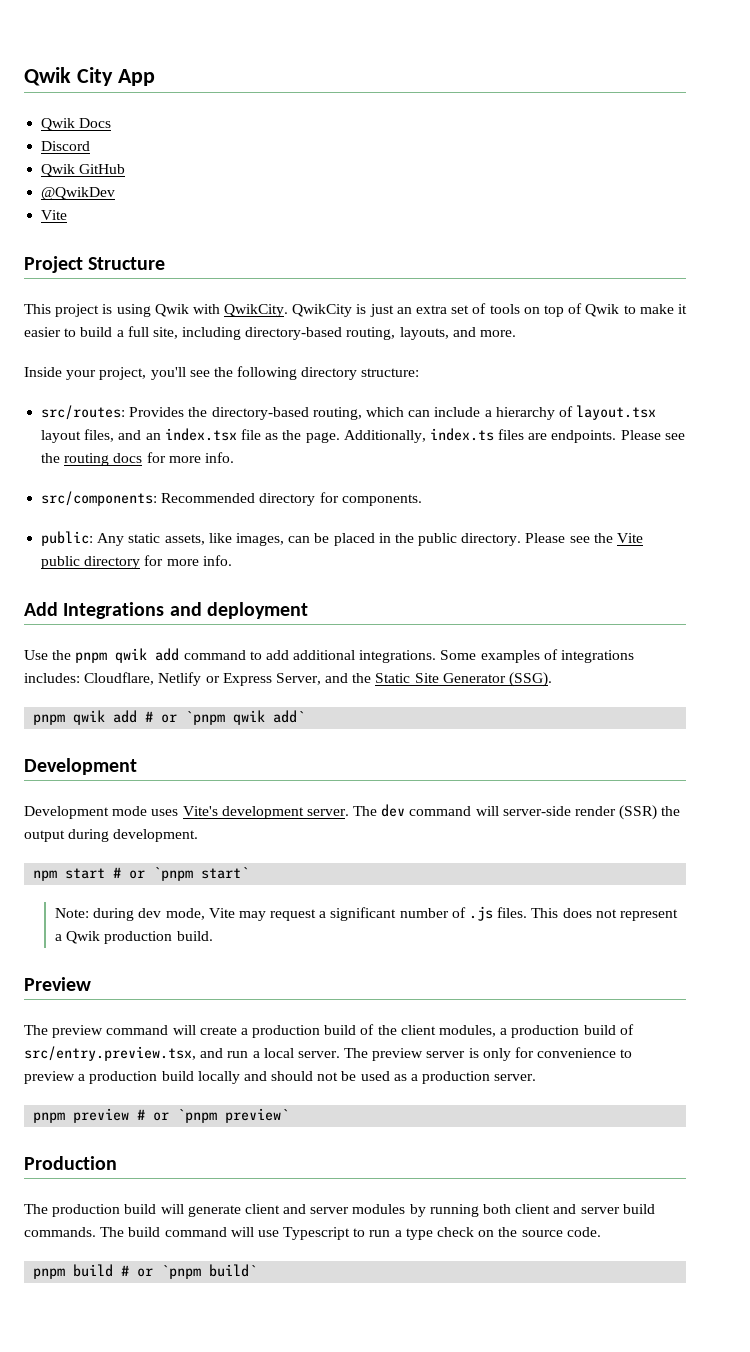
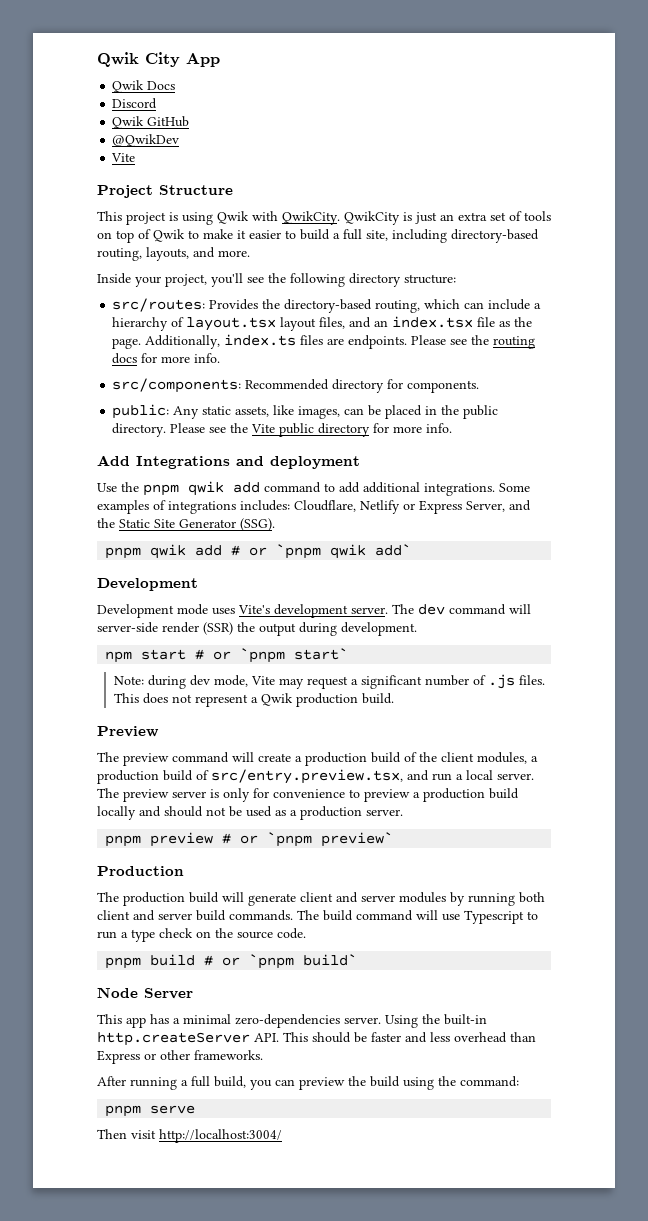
+ Node Server
+ This app has a minimal zero-dependencies server. Using the built-in http.createServer API. This should be faster and less overhead than Express or other frameworks.
+ After running a full build, you can preview the build using the command:
+ pnpm serve
+ Then visit http://localhost:3004/

